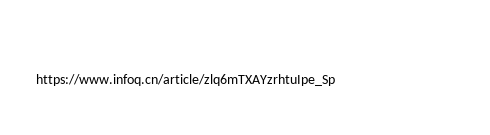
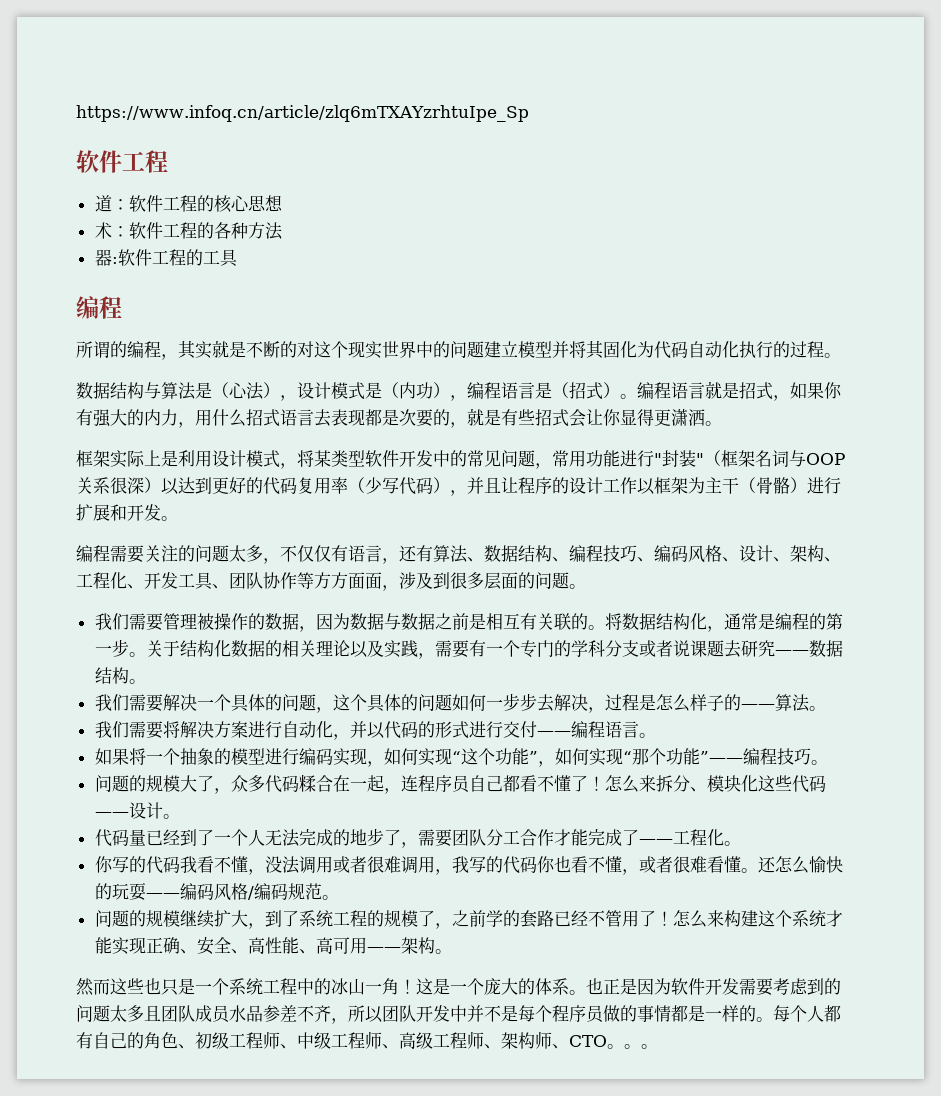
  https://www.infoq.cn/article/zlq6mTXAYzrhtuIpe_Sp
+ 软件工程
+ 道：软件工程的核心思想
+ 术：软件工程的各种方法
+ 器:软件工程的工具
+ 编程
+ 所谓的编程，其实就是不断的对这个现实世界中的问题建立模型并将其固化为代码自动化执行的过程。
+ 数据结构与算法是（心法），设计模式是（内功），编程语言是（招式）。编程语言就是招式，如果你有强大的内力，用什么招式语言去表现都是次要的，就是有些招式会让你显得更潇洒。
+ 框架实际上是利用设计模式，将某类型软件开发中的常见问题，常用功能进行"封装"（框架名词与OOP关系很深）以达到更好的代码复用率（少写代码），并且让程序的设计工作以框架为主干（骨骼）进行扩展和开发。
+ 编程需要关注的问题太多，不仅仅有语言，还有算法、数据结构、编程技巧、编码风格、设计、架构、工程化、开发工具、团队协作等方方面面，涉及到很多层面的问题。
+ 我们需要管理被操作的数据，因为数据与数据之前是相互有关联的。将数据结构化，通常是编程的第一步。关于结构化数据的相关理论以及实践，需要有一个专门的学科分支或者说课题去研究——数据结构。
+ 我们需要解决一个具体的问题，这个具体的问题如何一步步去解决，过程是怎么样子的——算法。
+ 我们需要将解决方案进行自动化，并以代码的形式进行交付——编程语言。
+ 如果将一个抽象的模型进行编码实现，如何实现“这个功能”，如何实现“那个功能”——编程技巧。
+ 问题的规模大了，众多代码糅合在一起，连程序员自己都看不懂了！怎么来拆分、模块化这些代码——设计。
+ 代码量已经到了一个人无法完成的地步了，需要团队分工合作才能完成了——工程化。
+ 你写的代码我看不懂，没法调用或者很难调用，我写的代码你也看不懂，或者很难看懂。还怎么愉快的玩耍——编码风格/编码规范。
+ 问题的规模继续扩大，到了系统工程的规模了，之前学的套路已经不管用了！怎么来构建这个系统才能实现正确、安全、高性能、高可用——架构。
+ 然而这些也只是一个系统工程中的冰山一角！这是一个庞大的体系。也正是因为软件开发需要考虑到的问题太多且团队成员水品参差不齐，所以团队开发中并不是每个程序员做的事情都是一样的。每个人都有自己的角色、初级工程师、中级工程师、高级工程师、架构师、CTO。。。

